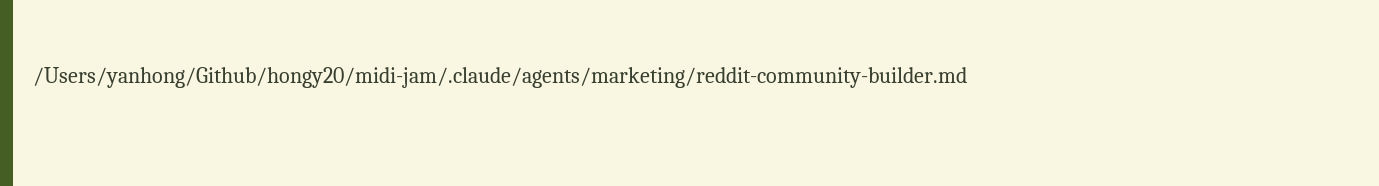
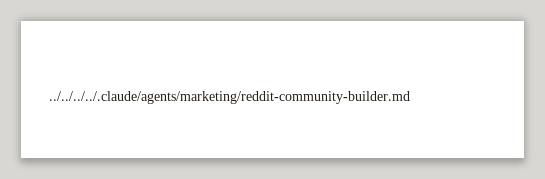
- /Users/yanhong/Github/hongy20/midi-jam/.claude/agents/marketing/reddit-community-builder.md
+ ../../../../.claude/agents/marketing/reddit-community-builder.md

